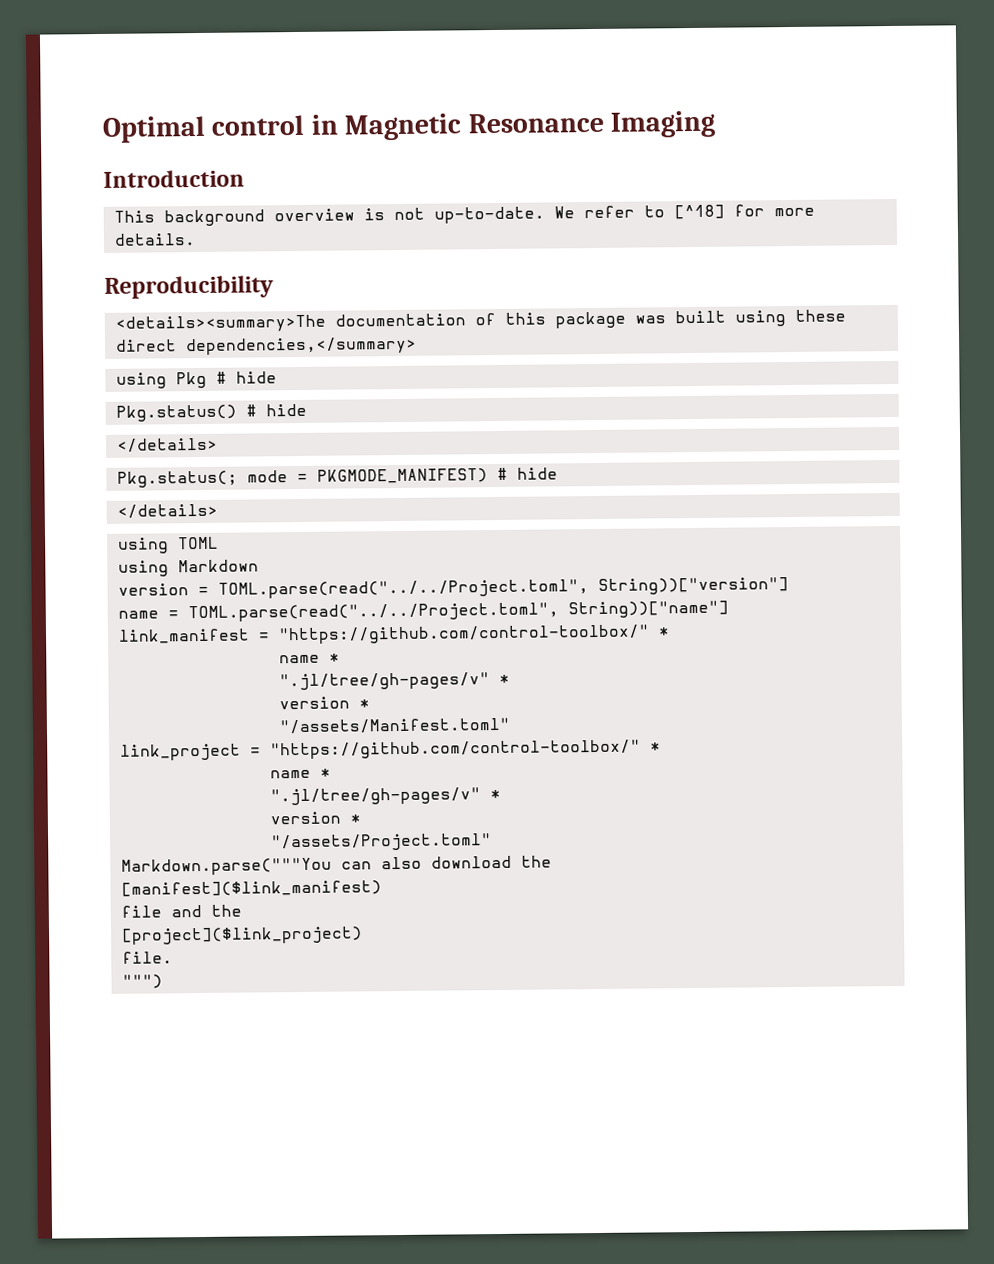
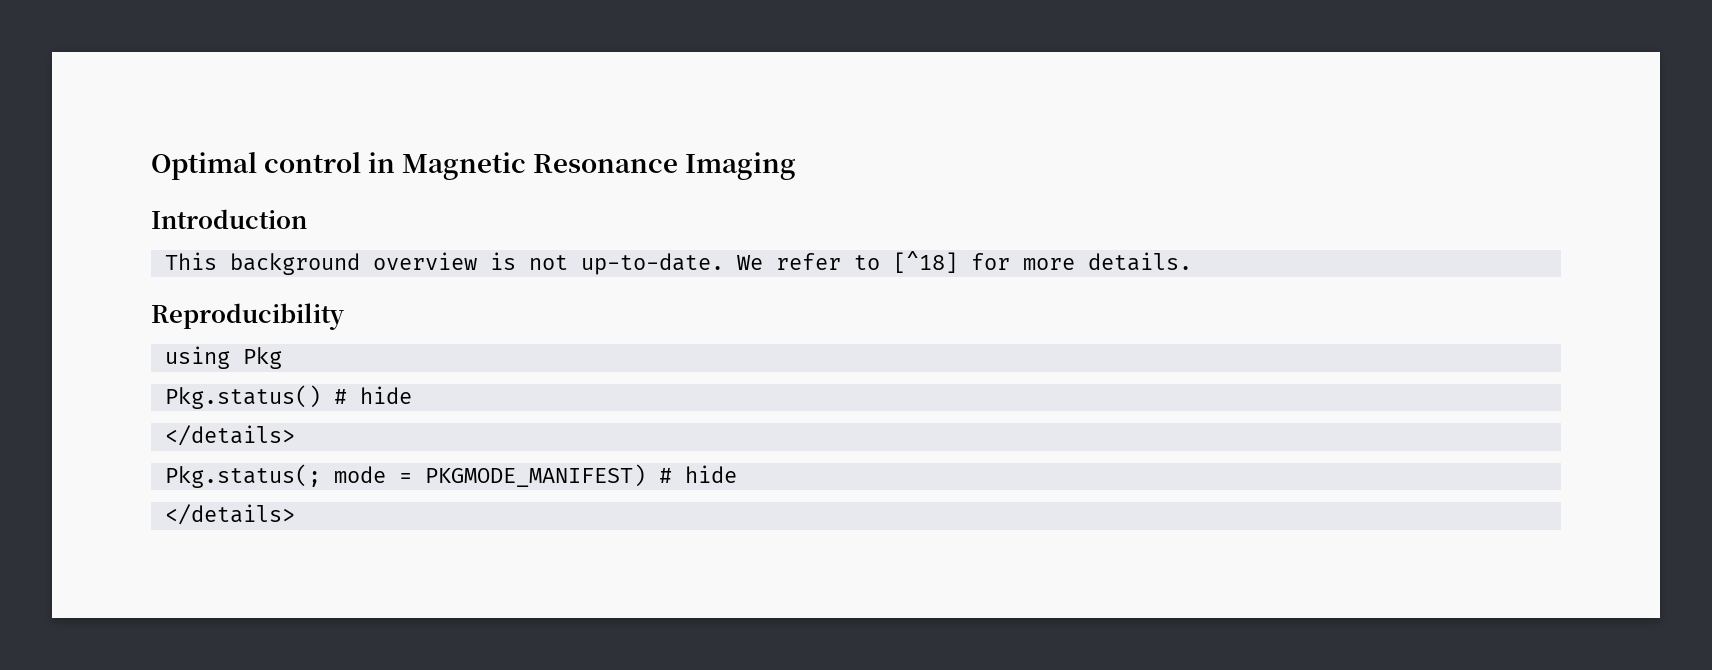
- <details><summary>The documentation of this package was built using these direct dependencies,</summary>
- using Pkg # hide
+ using Pkg
- using TOML
- using Markdown
- version = TOML.parse(read("../../Project.toml", String))["version"]
- name = TOML.parse(read("../../Project.toml", String))["name"]
- link_manifest = "https://github.com/control-toolbox/" *
- name *
- ".jl/tree/gh-pages/v" *
- version *
- "/assets/Manifest.toml"
- link_project = "https://github.com/control-toolbox/" *
- name *
- ".jl/tree/gh-pages/v" *
- version *
- "/assets/Project.toml"
- Markdown.parse("""You can also download the
- [manifest]($link_manifest)
- file and the
- [project]($link_project)
- file.
- """)

